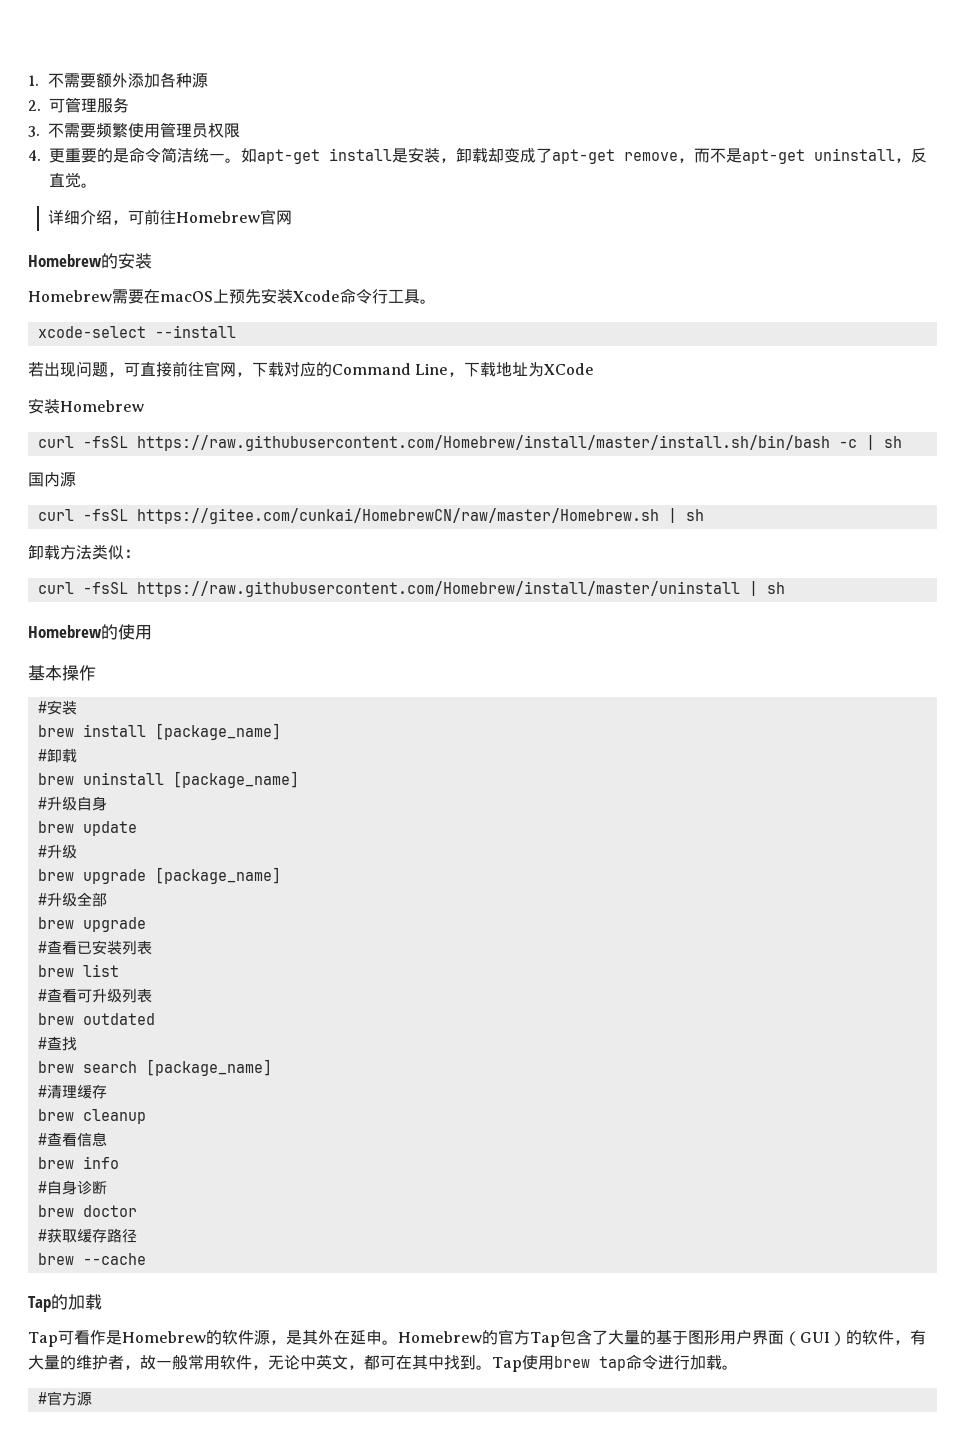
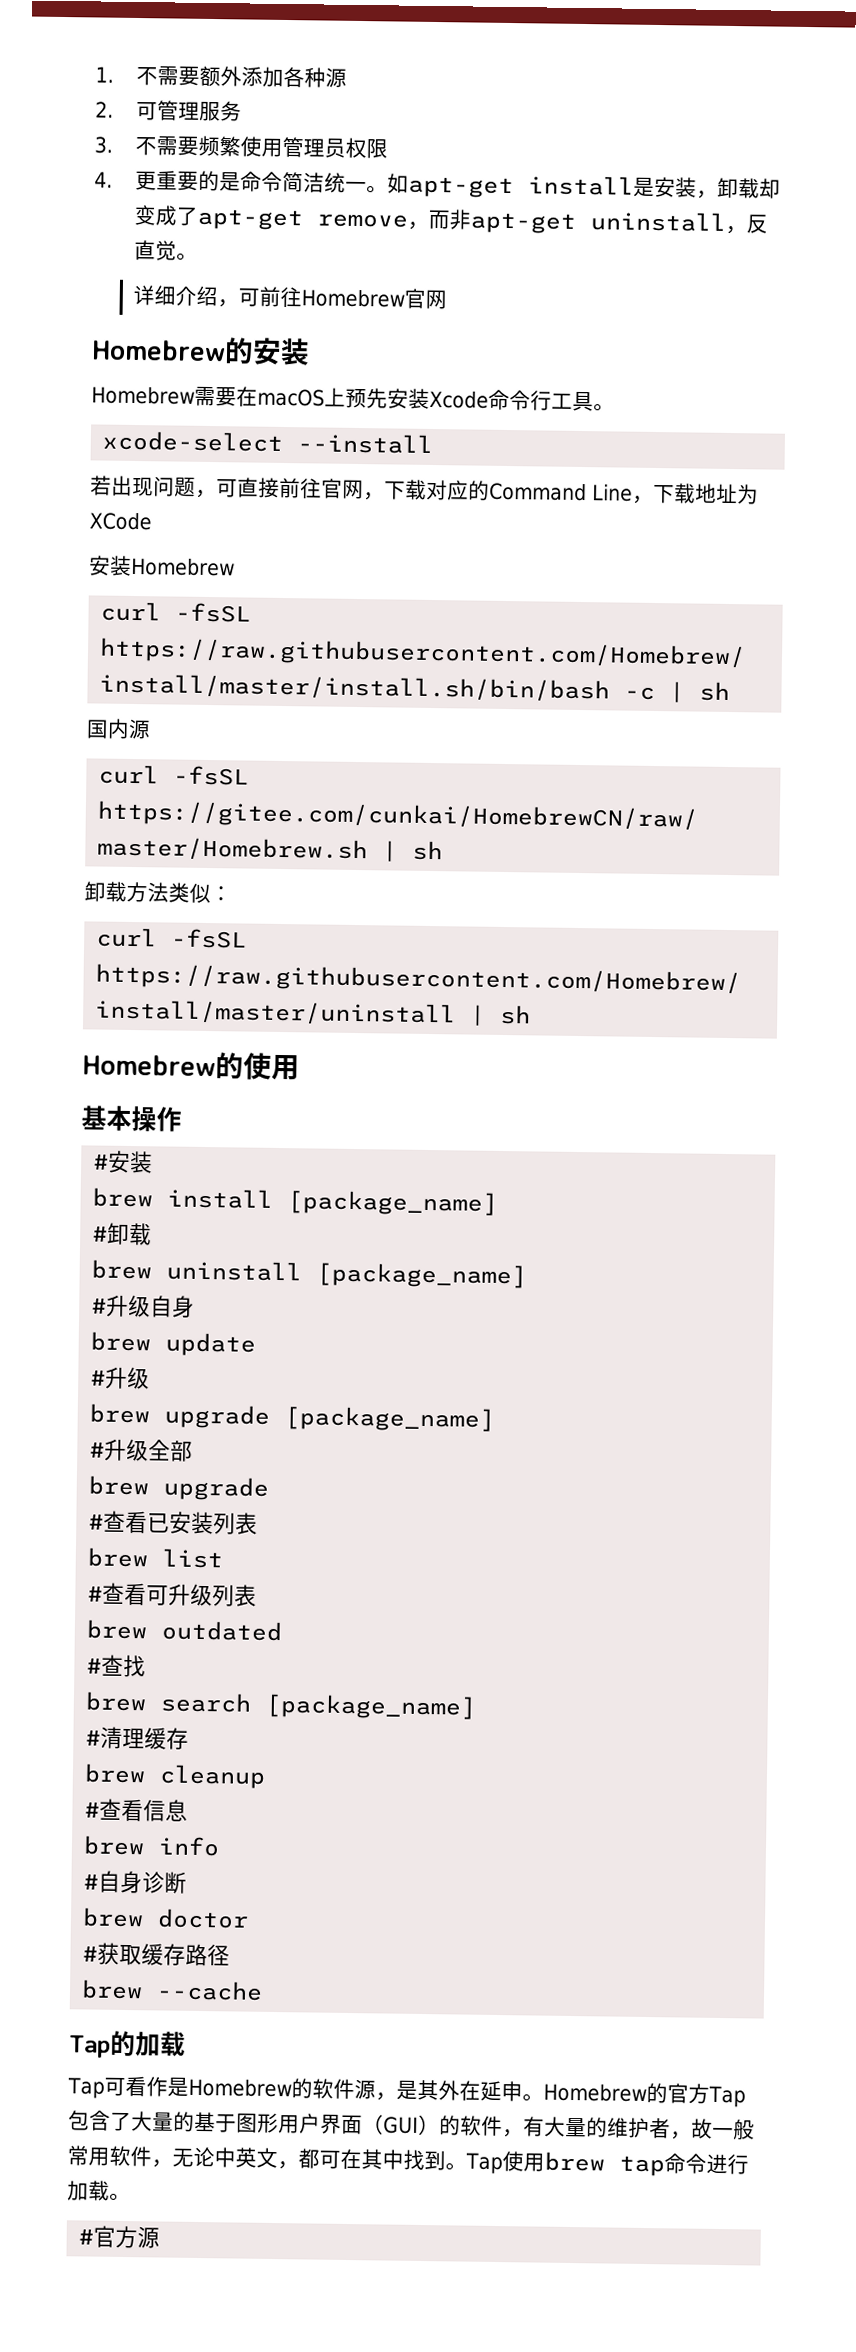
- 如apt-get install是安装，卸载却变成了apt-get remove，而不是apt-get uninstall，反直觉。
+ 如apt-get install是安装，卸载却变成了apt-get remove，而非apt-get uninstall，反直觉。

